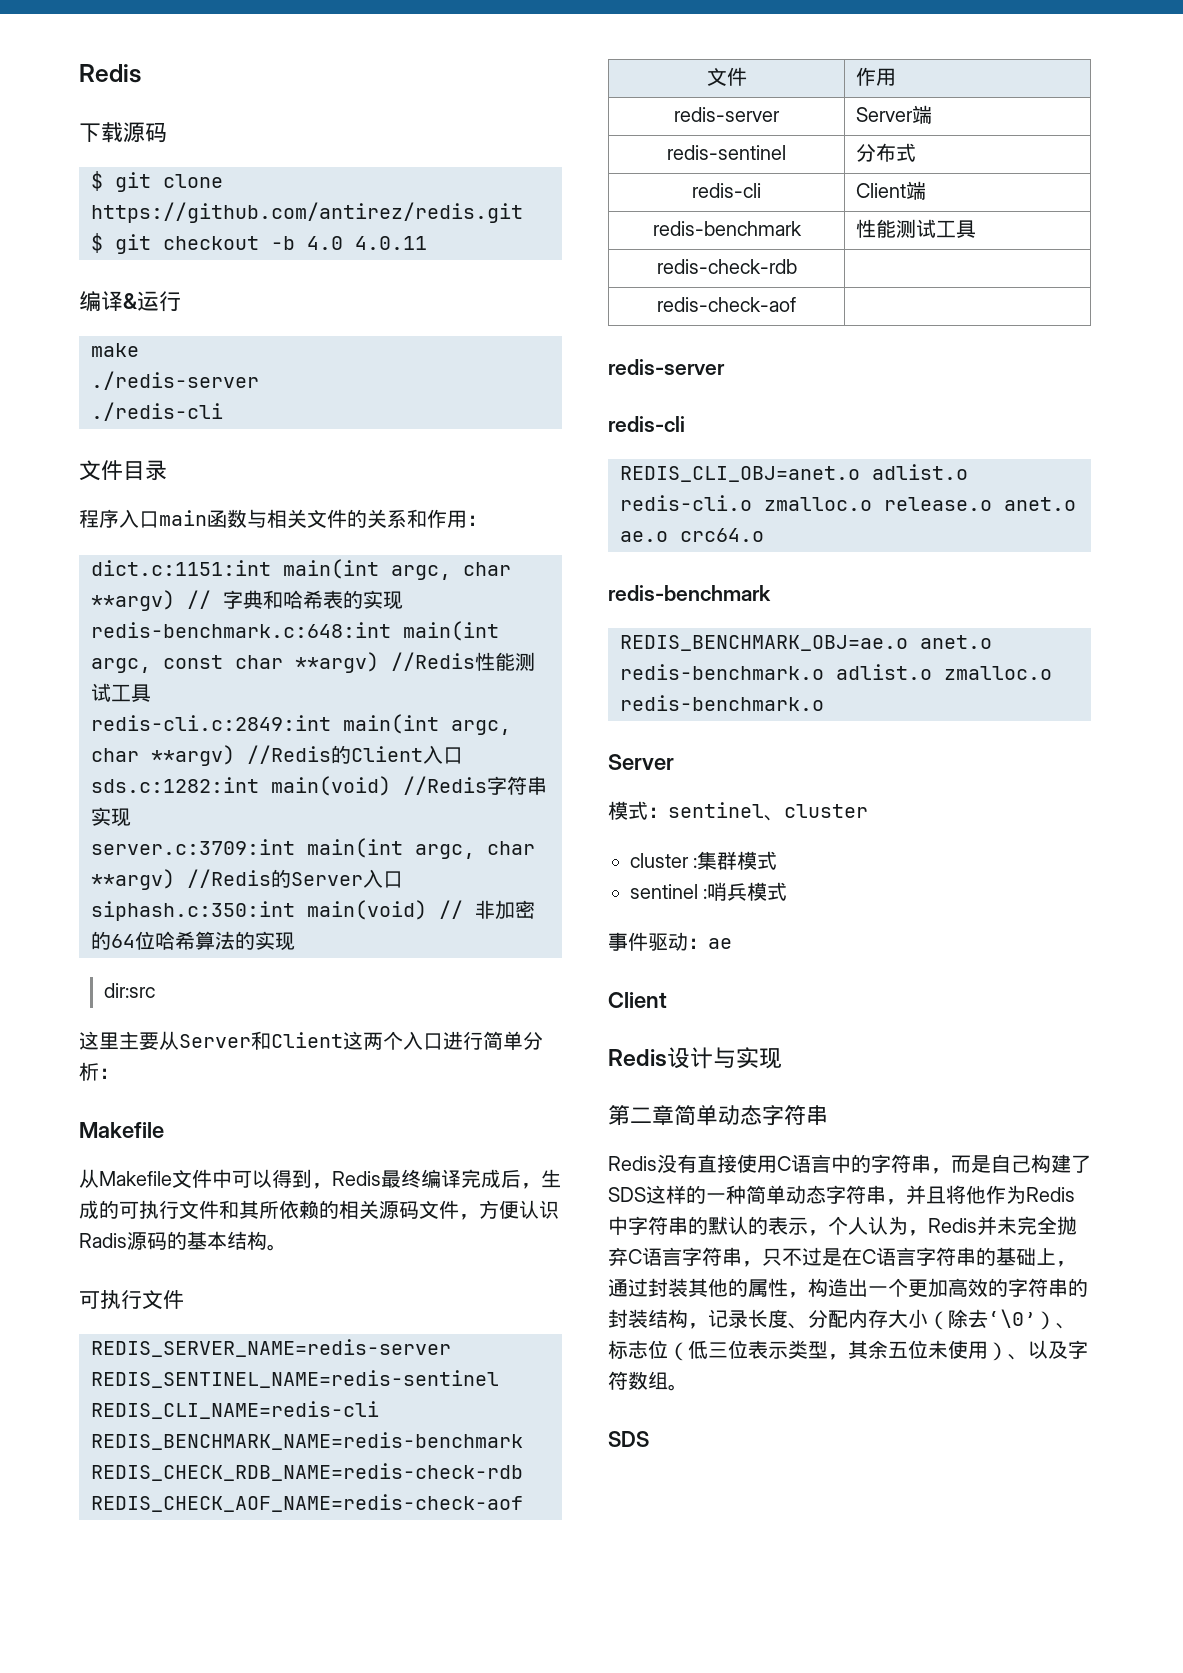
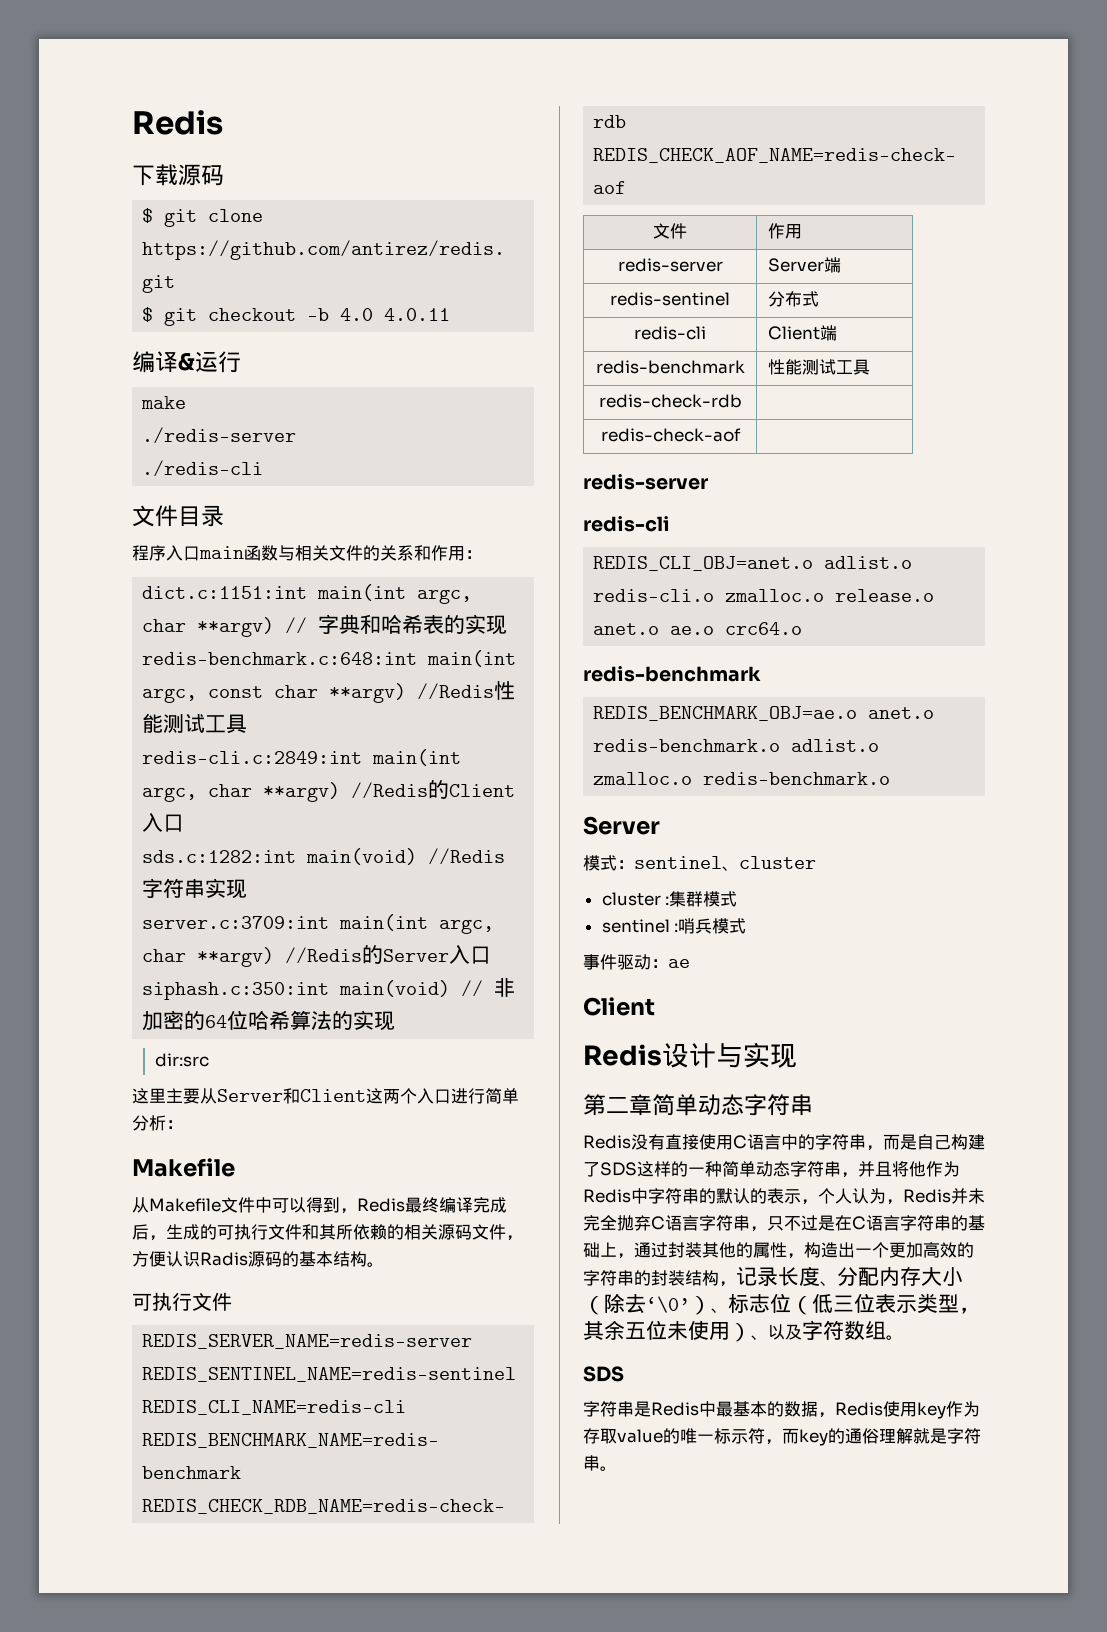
+ 字符串是Redis中最基本的数据，Redis使用key作为存取value的唯一标示符，而key的通俗理解就是字符串。

